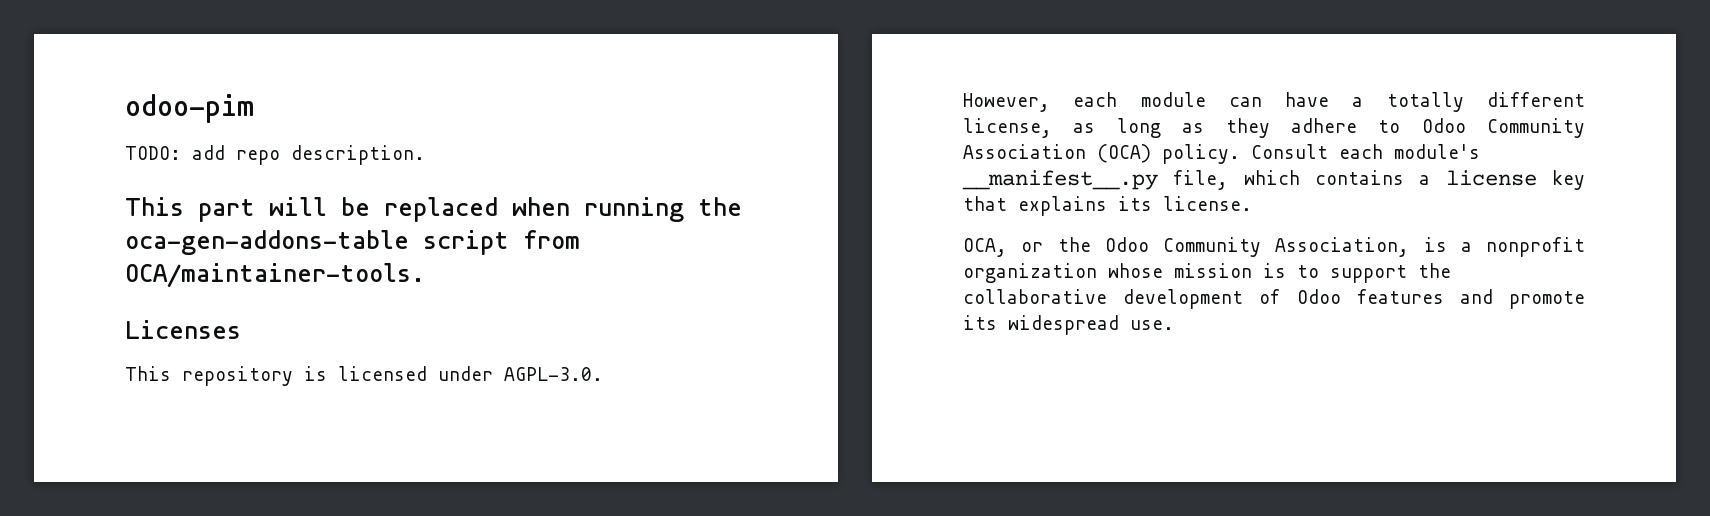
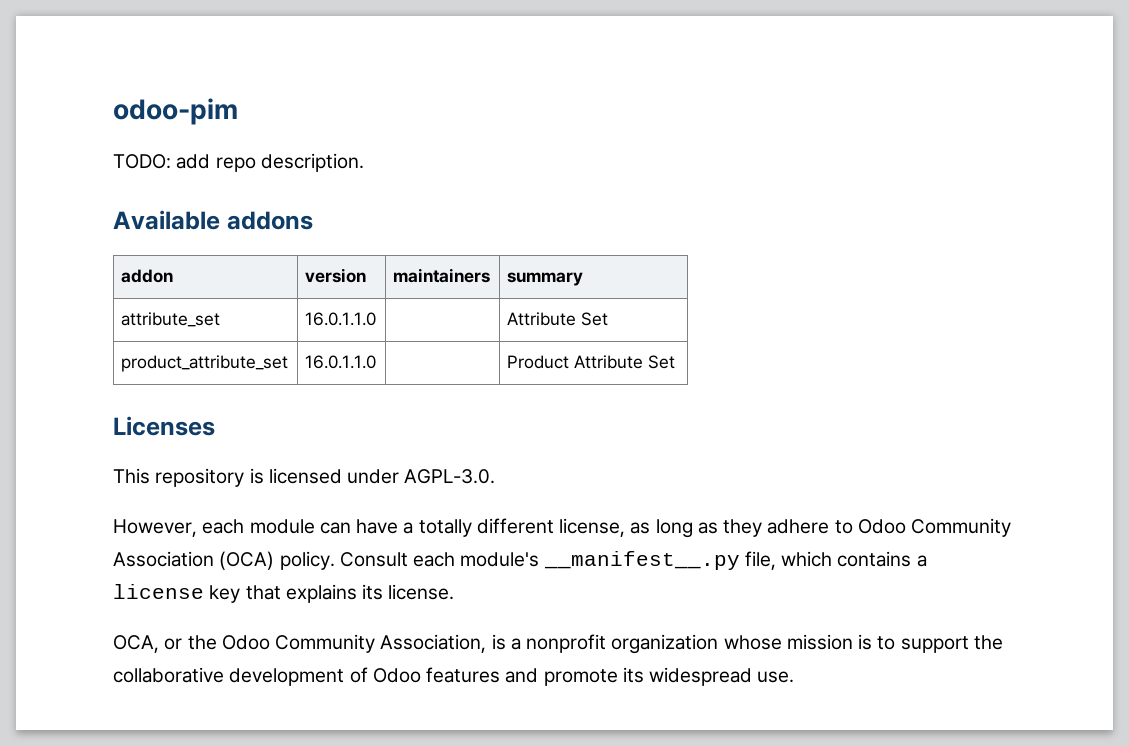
- This part will be replaced when running the oca-gen-addons-table script from OCA/maintainer-tools.
+ Available addons
+ addon | version | maintainers | summary
+ attribute_set | 16.0.1.1.0 | | Attribute Set
+ product_attribute_set | 16.0.1.1.0 | | Product Attribute Set

